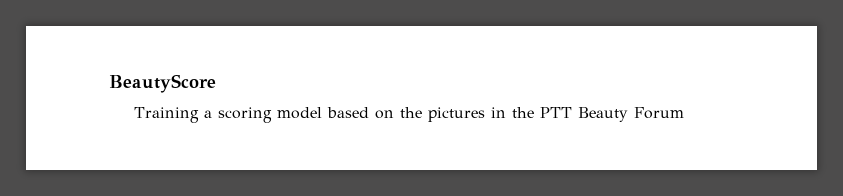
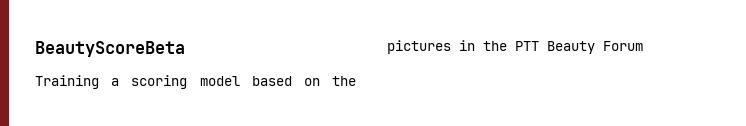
- BeautyScore
+ BeautyScoreBeta

